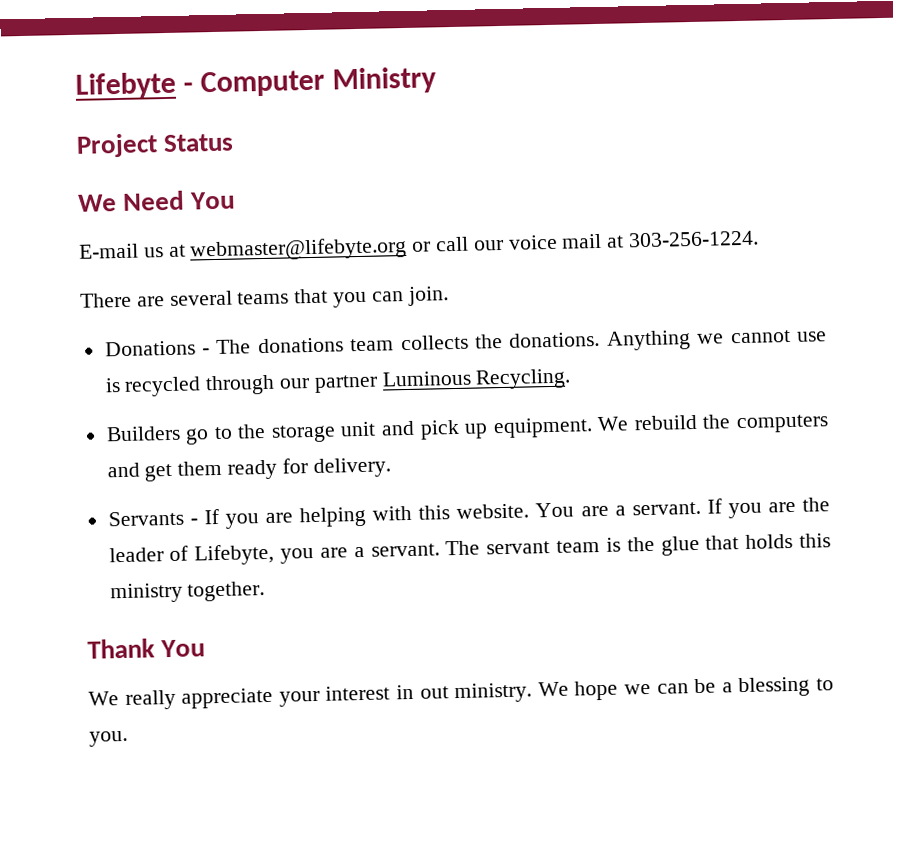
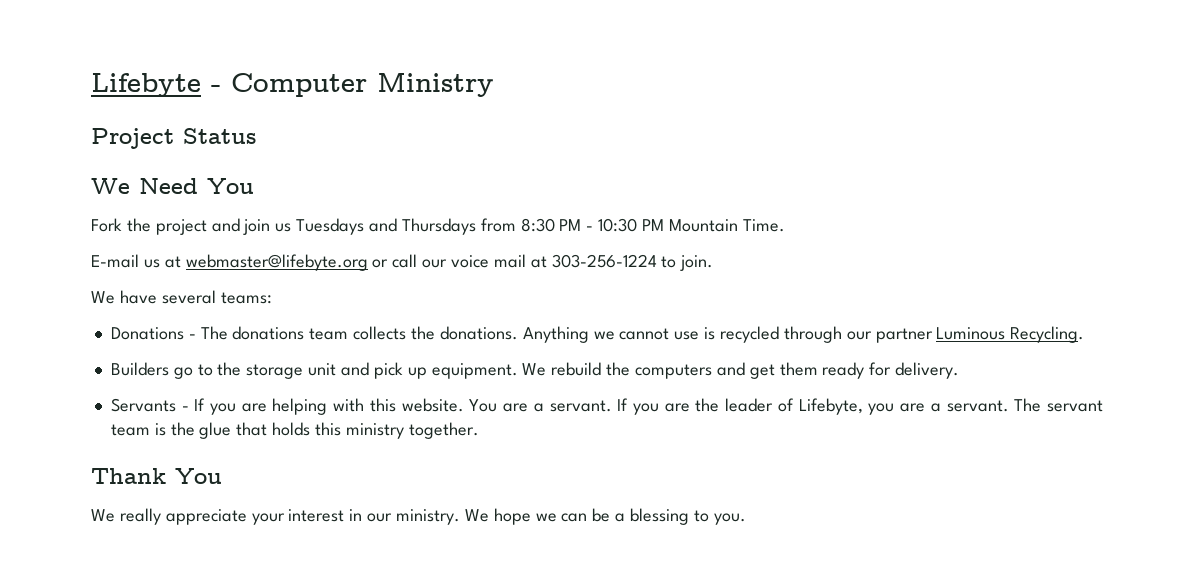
+ Fork the project and join us Tuesdays and Thursdays from 8:30 PM - 10:30 PM Mountain Time.
- E-mail us at webmaster@lifebyte.org or call our voice mail at 303-256-1224.
- There are several teams that you can join.
+ E-mail us at webmaster@lifebyte.org or call our voice mail at 303-256-1224 to join.
+ We have several teams:
- We really appreciate your interest in out ministry.
+ We really appreciate your interest in our ministry.

